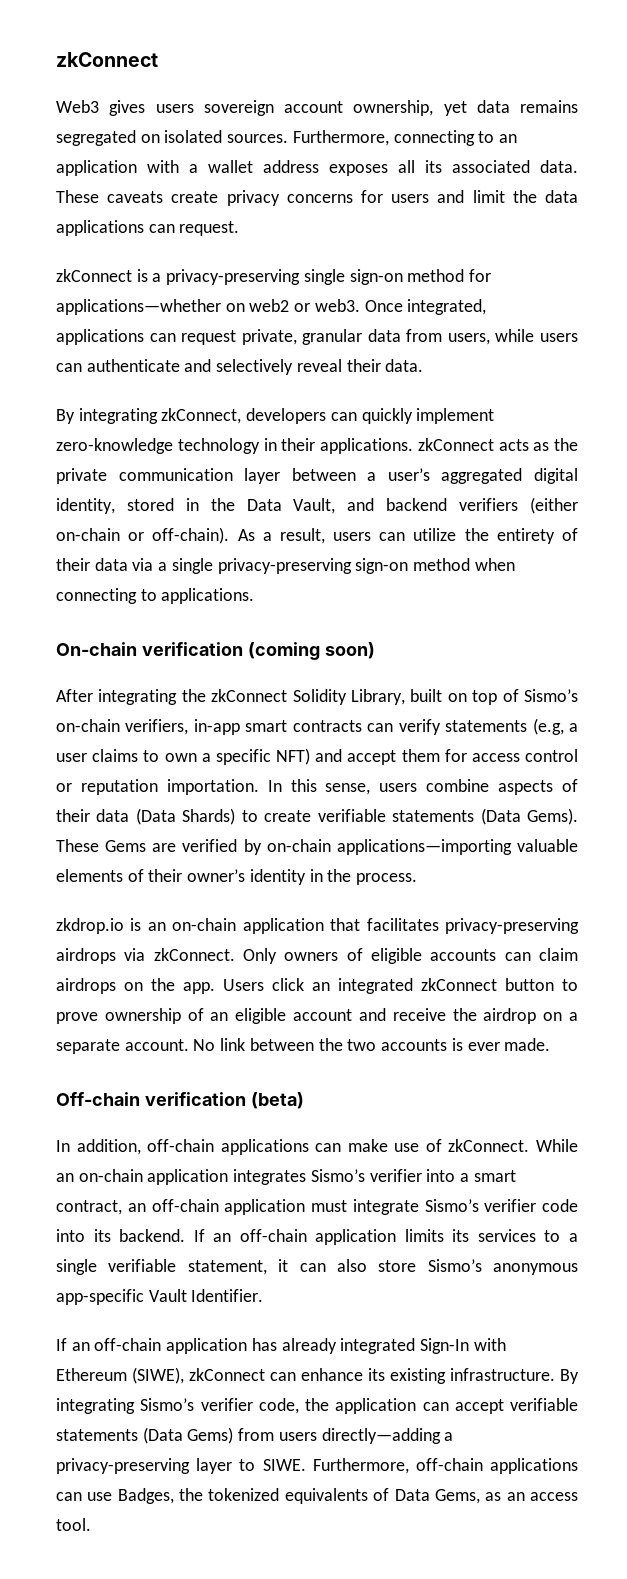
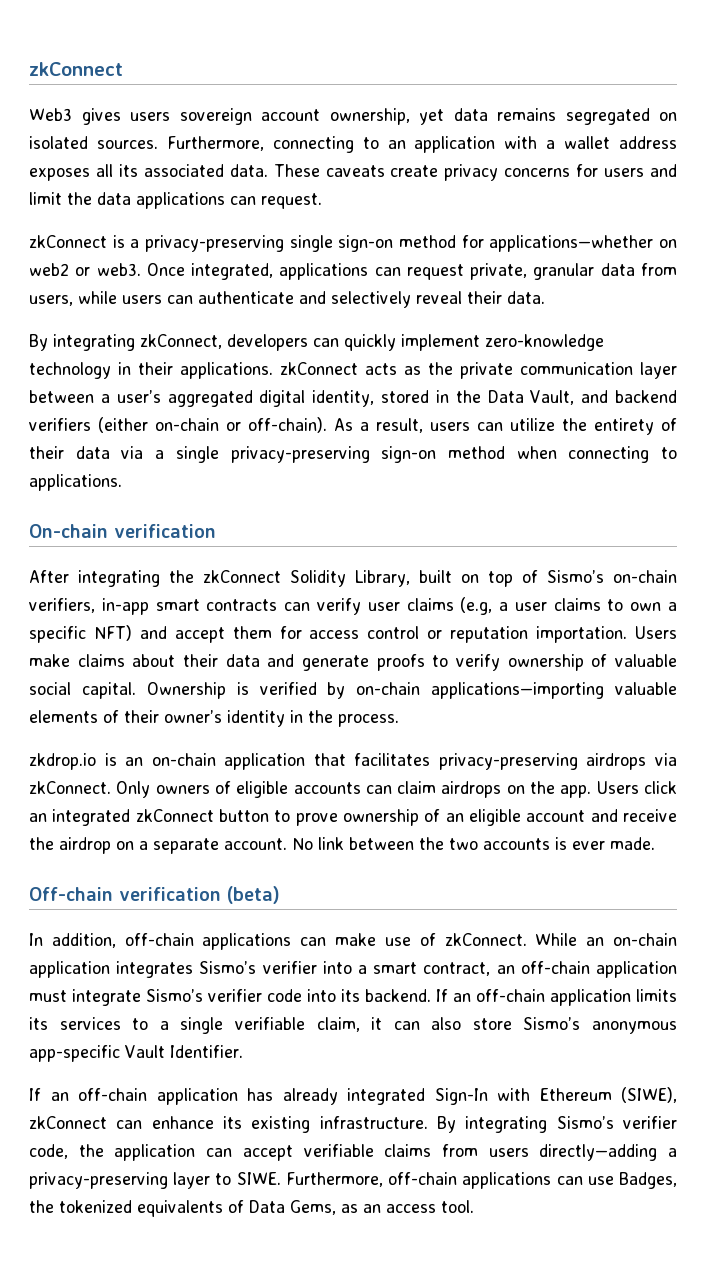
- On-chain verification (coming soon)
+ On-chain verification
- After integrating the zkConnect Solidity Library, built on top of Sismo’s on-chain verifiers, in-app smart contracts can verify statements (e.g, a user claims to own a specific NFT) and accept them for access control or reputation importation.
+ After integrating the zkConnect Solidity Library, built on top of Sismo’s on-chain verifiers, in-app smart contracts can verify user claims (e.g, a user claims to own a specific NFT) and accept them for access control or reputation importation.
- In this sense, users combine aspects of their data (Data Shards) to create verifiable statements (Data Gems). These Gems are verified by on-chain applications—importing valuable elements of their owner’s identity in the process.
+ Users make claims about their data and generate proofs to verify ownership of valuable social capital. Ownership is verified by on-chain applications—importing valuable elements of their owner’s identity in the process.
- If an off-chain application limits its services to a single verifiable statement, it can also store Sismo’s anonymous app-specific Vault Identifier.
+ If an off-chain application limits its services to a single verifiable claim, it can also store Sismo’s anonymous app-specific Vault Identifier.
- By integrating Sismo’s verifier code, the application can accept verifiable statements (Data Gems) from users directly—adding a privacy-preserving layer to SIWE.
+ By integrating Sismo’s verifier code, the application can accept verifiable claims from users directly—adding a privacy-preserving layer to SIWE.

